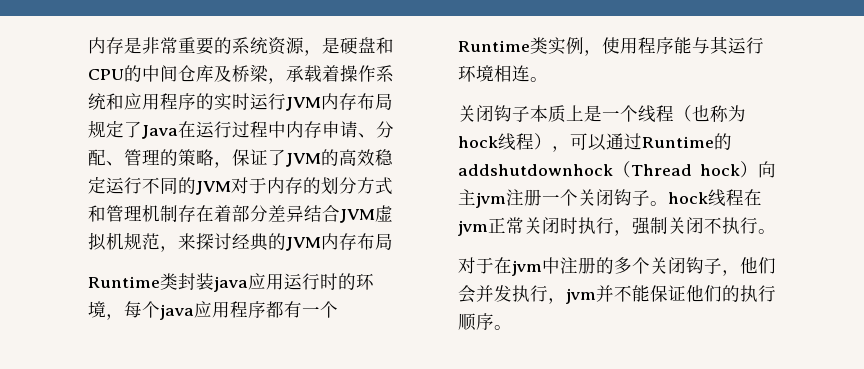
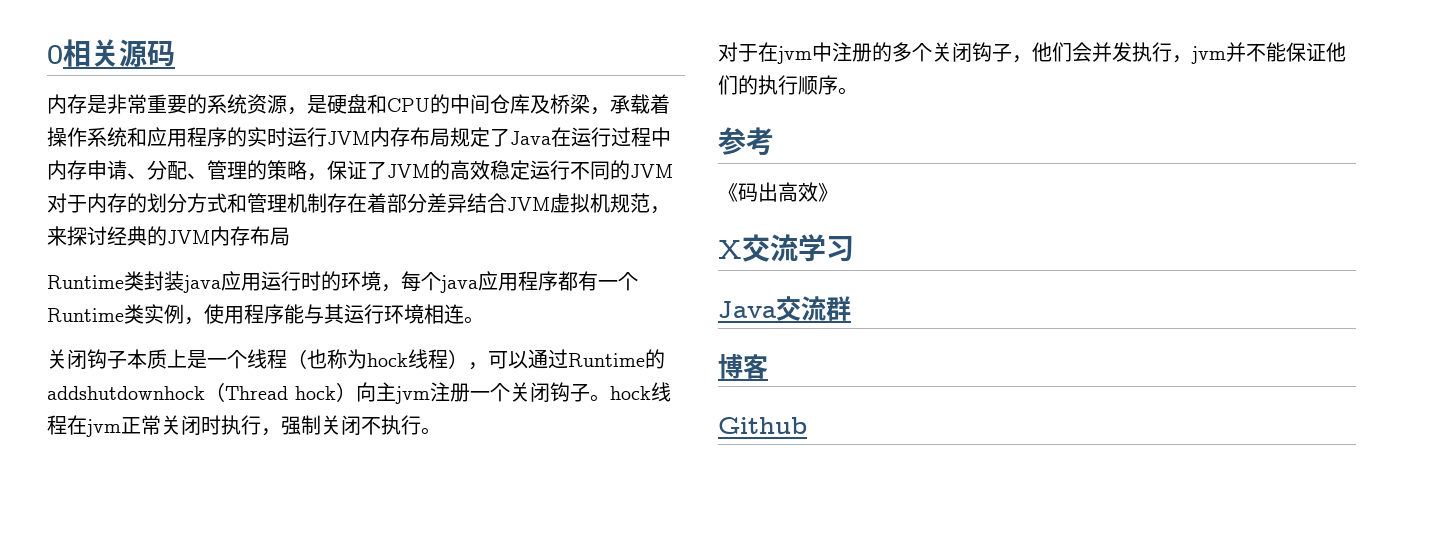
+ 0相关源码
+ 参考
+ 《码出高效》
+ X交流学习
+ Java交流群
+ 博客
+ Github

